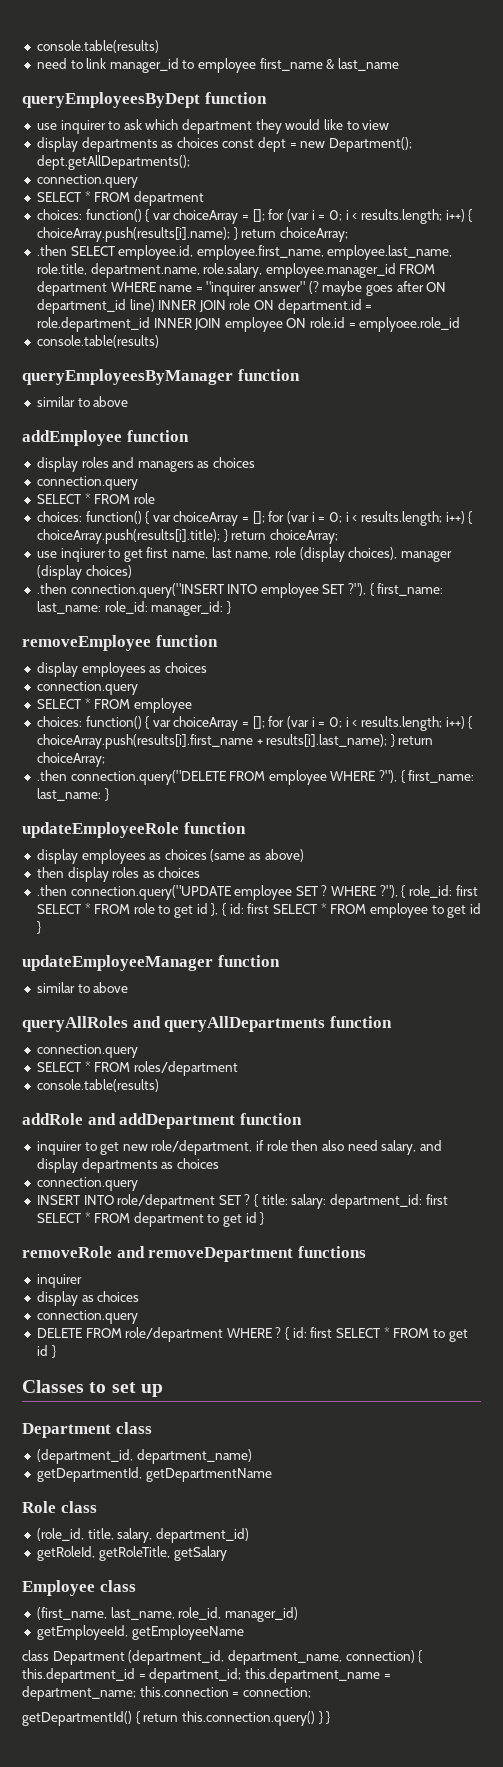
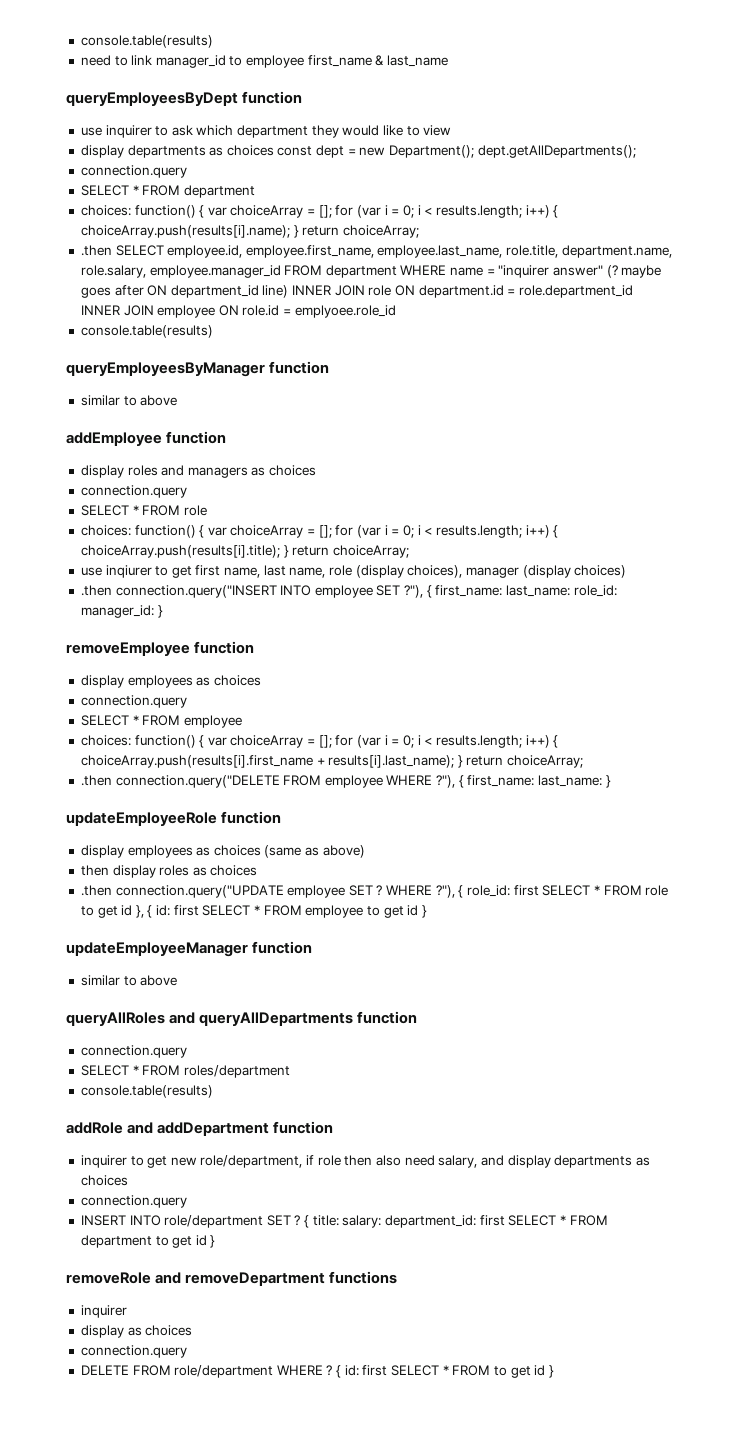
- Classes to set up
- Department class
- (department_id, department_name)
- getDepartmentId, getDepartmentName
- Role class
- (role_id, title, salary, department_id)
- getRoleId, getRoleTitle, getSalary
- Employee class
- (first_name, last_name, role_id, manager_id)
- getEmployeeId, getEmployeeName
- class Department (department_id, department_name, connection) { this.department_id = department_id; this.department_name = department_name; this.connection = connection;
- getDepartmentId() { return this.connection.query() } }

